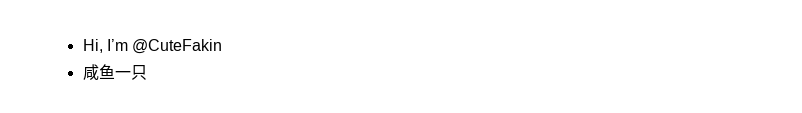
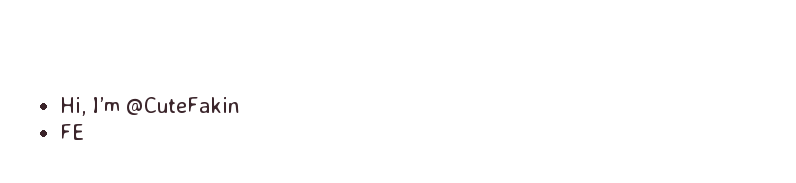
- 咸鱼一只
+ FE

